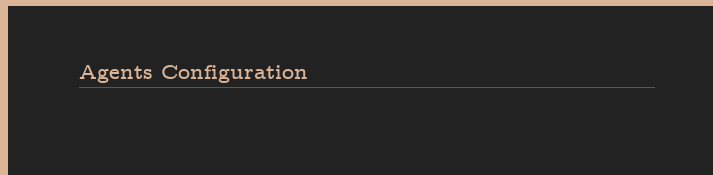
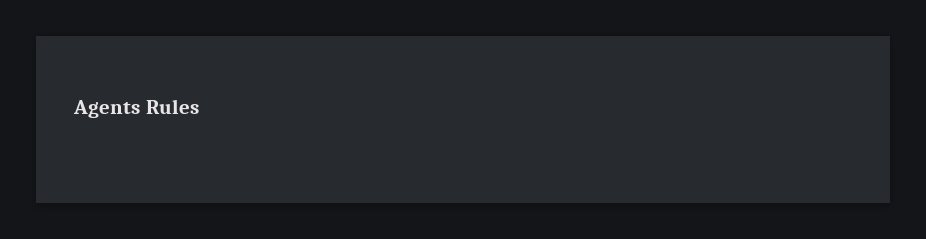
- Agents Configuration
+ Agents Rules

